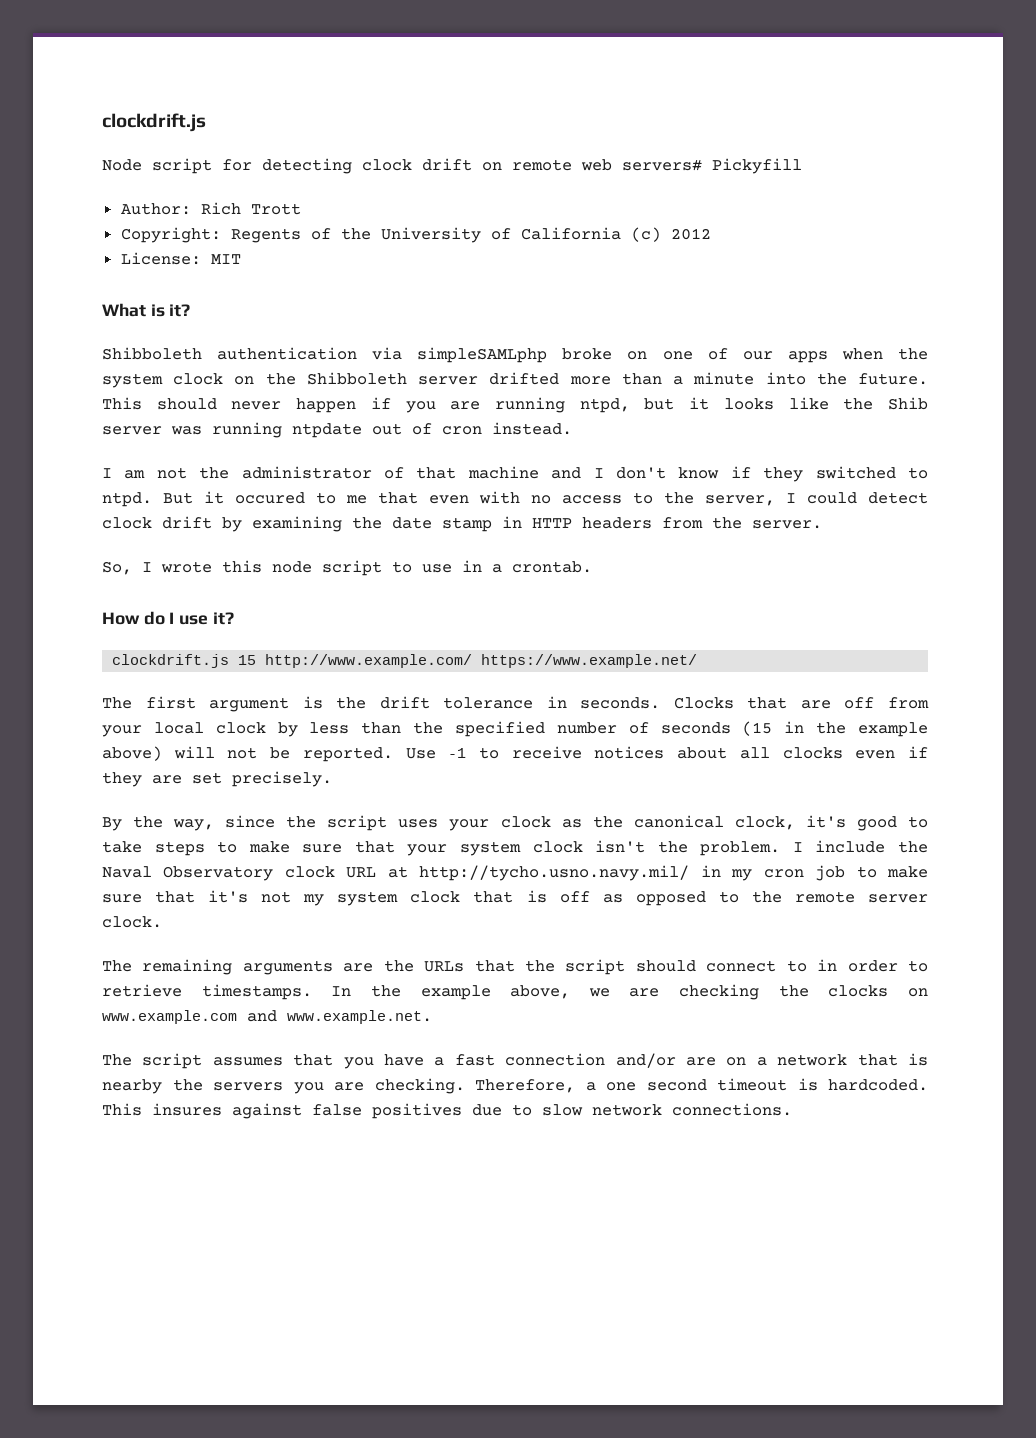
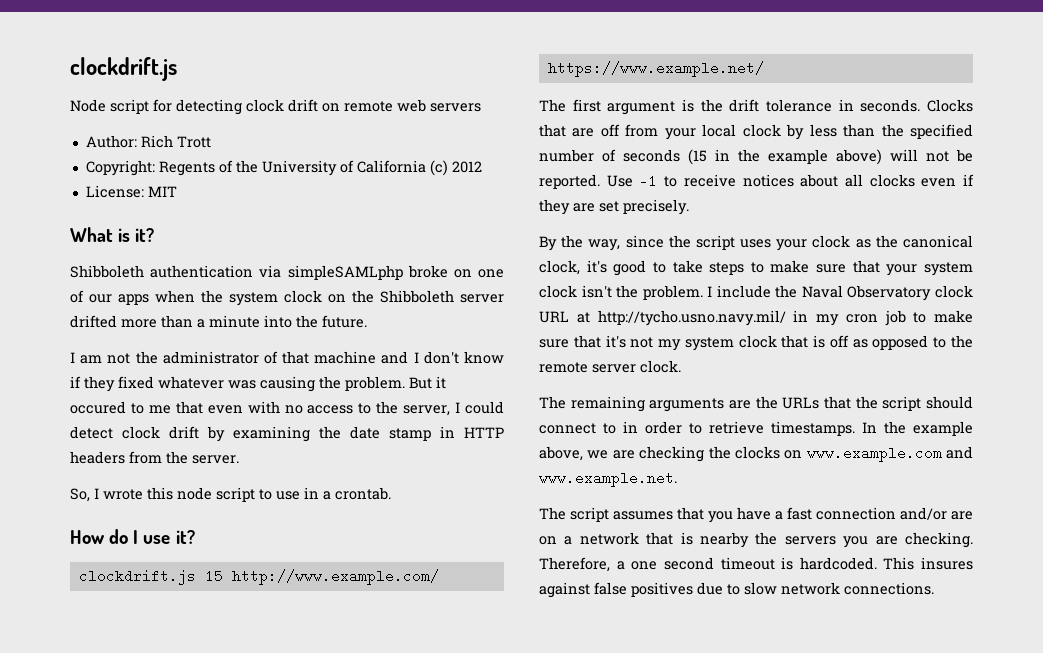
- Node script for detecting clock drift on remote web servers# Pickyfill
+ Node script for detecting clock drift on remote web servers
- This should never happen if you are running ntpd, but it looks like the Shib server was running ntpdate out of cron instead.
- I am not the administrator of that machine and I don't know if they switched to ntpd.
+ I am not the administrator of that machine and I don't know if they fixed whatever was causing the problem.

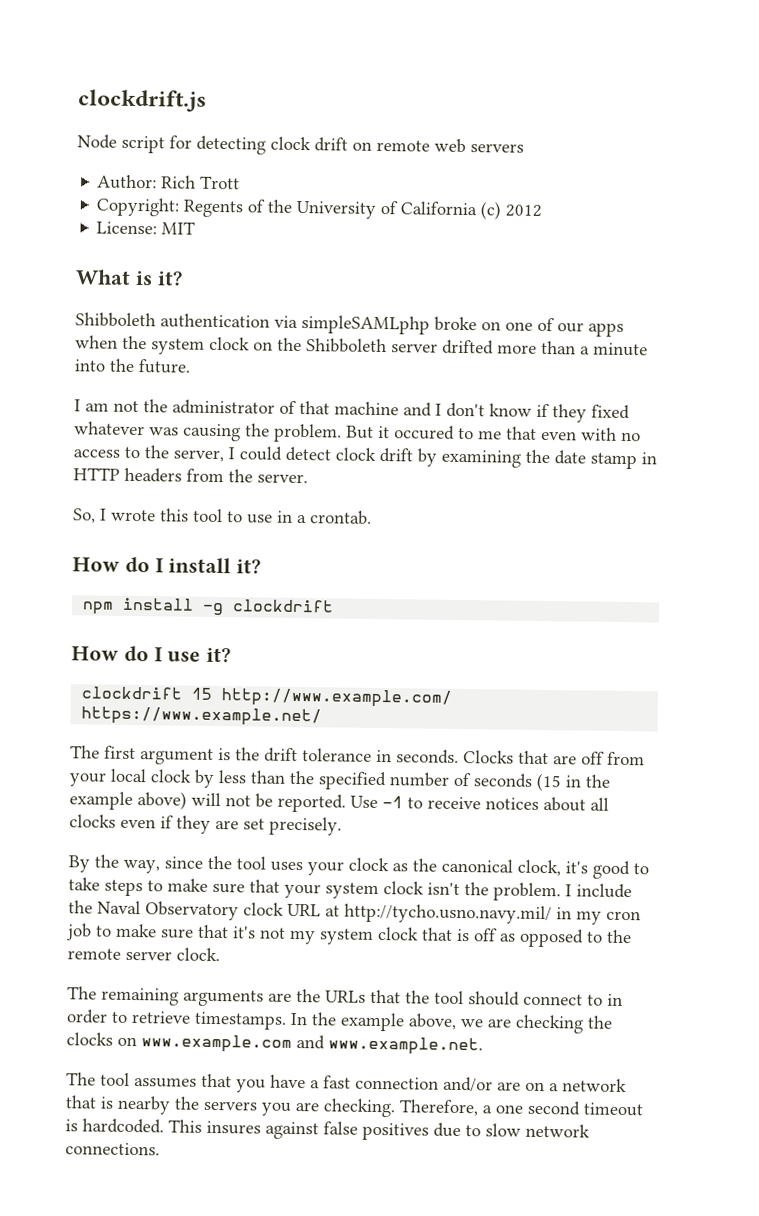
- So, I wrote this node script to use in a crontab.
+ So, I wrote this tool to use in a crontab.
+ How do I install it?
+ npm install -g clockdrift
- clockdrift.js 15 http://www.example.com/ https://www.example.net/
+ clockdrift 15 http://www.example.com/ https://www.example.net/
- By the way, since the script uses your clock as the canonical clock, it's good to take steps to make sure that your system clock isn't the problem.
+ By the way, since the tool uses your clock as the canonical clock, it's good to take steps to make sure that your system clock isn't the problem.
- The remaining arguments are the URLs that the script should connect to in order to retrieve timestamps.
+ The remaining arguments are the URLs that the tool should connect to in order to retrieve timestamps.
- The script assumes that you have a fast connection and/or are on a network that is nearby the servers you are checking.
+ The tool assumes that you have a fast connection and/or are on a network that is nearby the servers you are checking.

